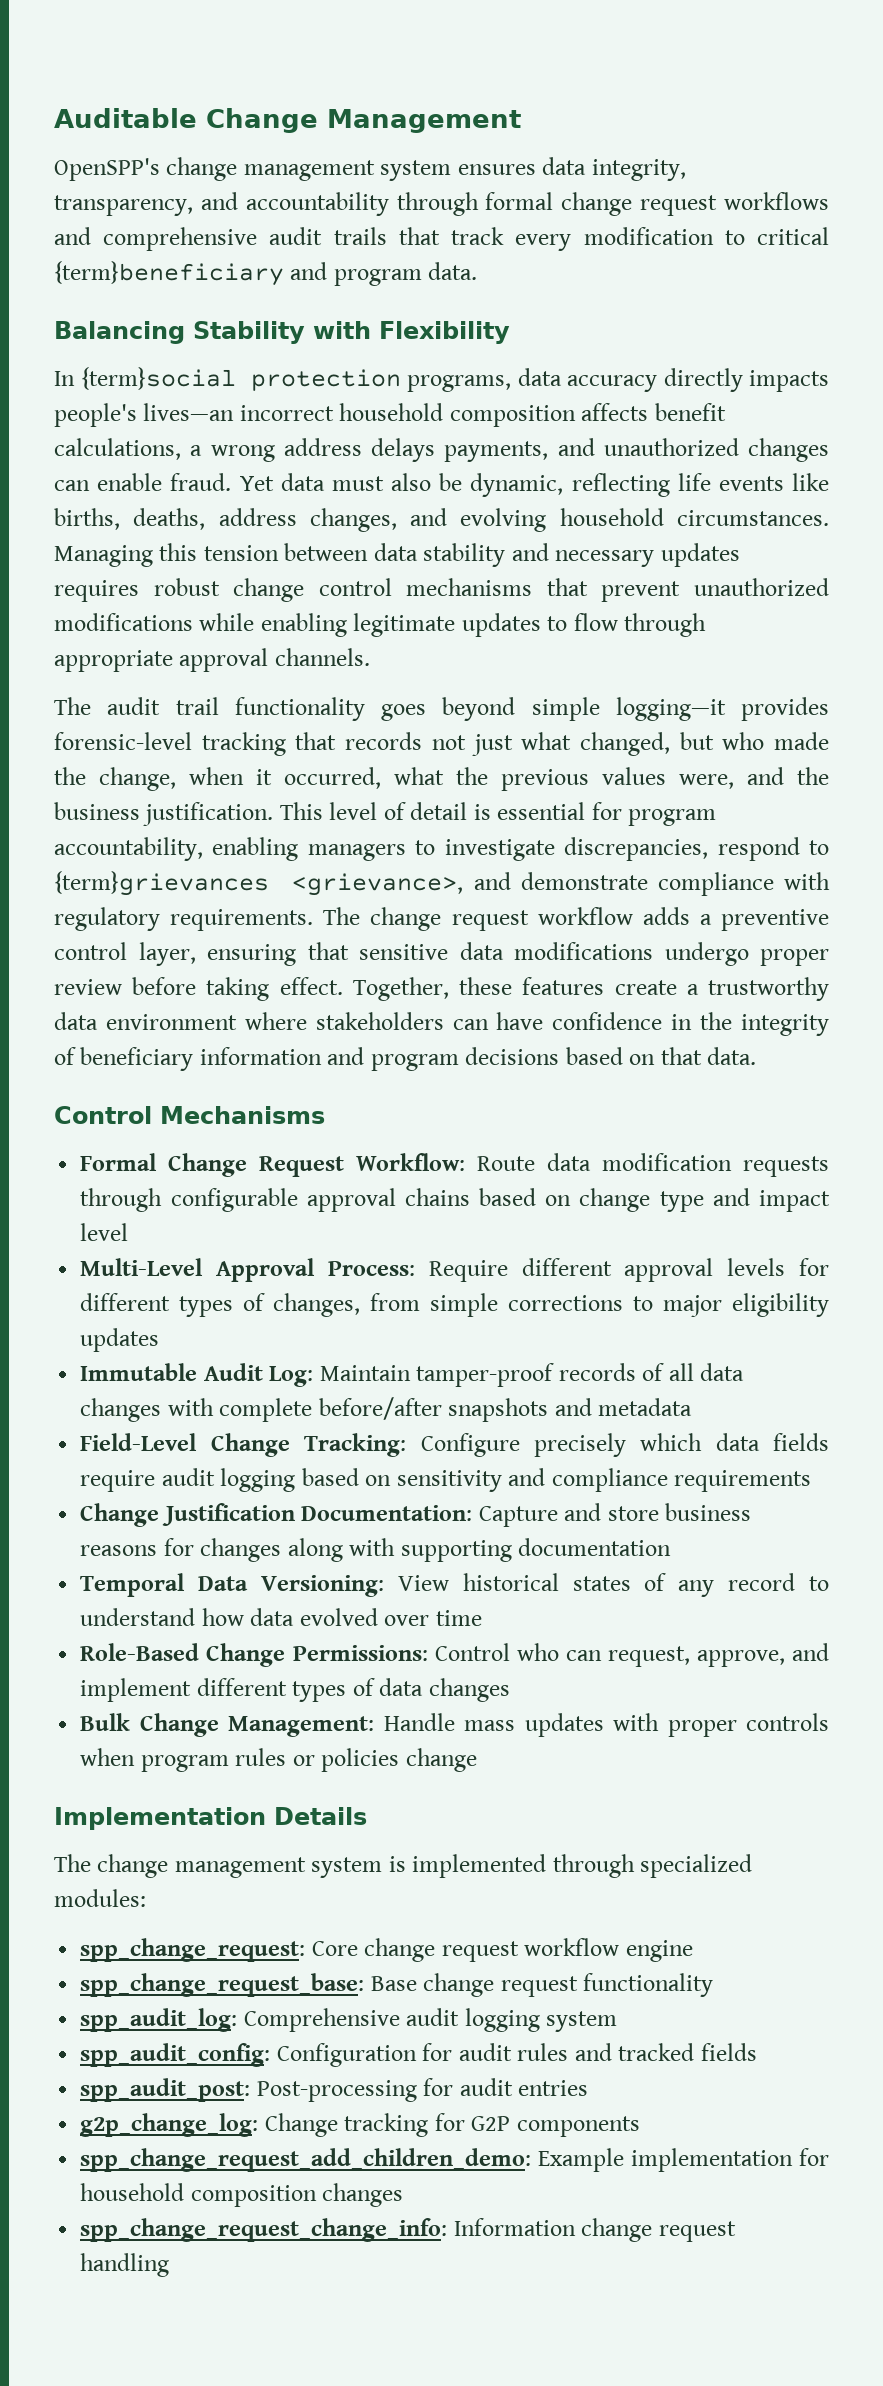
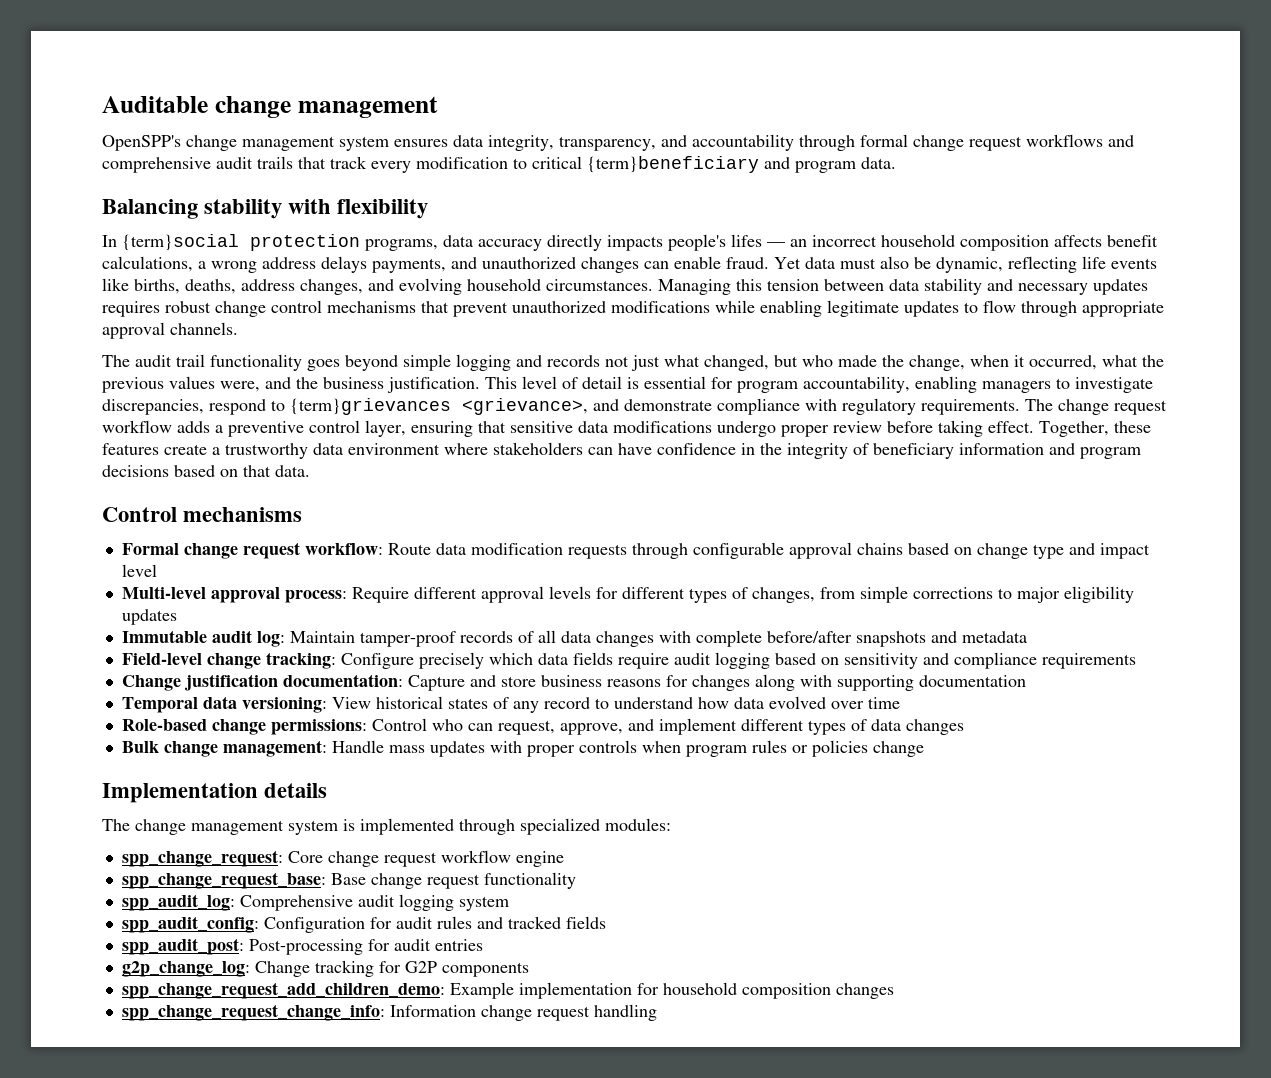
- Auditable Change Management
+ Auditable change management
- Balancing Stability with Flexibility
+ Balancing stability with flexibility
- In {term}social protection programs, data accuracy directly impacts people's lives—an incorrect household composition affects benefit calculations, a wrong address delays payments, and unauthorized changes can enable fraud.
+ In {term}social protection programs, data accuracy directly impacts people's lifes — an incorrect household composition affects benefit calculations, a wrong address delays payments, and unauthorized changes can enable fraud.
- The audit trail functionality goes beyond simple logging—it provides forensic-level tracking that records not just what changed, but who made the change, when it occurred, what the previous values were, and the business justification.
+ The audit trail functionality goes beyond simple logging and records not just what changed, but who made the change, when it occurred, what the previous values were, and the business justification.
- Control Mechanisms
+ Control mechanisms
- Formal Change Request Workflow: Route data modification requests through configurable approval chains based on change type and impact level
+ Formal change request workflow: Route data modification requests through configurable approval chains based on change type and impact level
- Multi-Level Approval Process: Require different approval levels for different types of changes, from simple corrections to major eligibility updates
+ Multi-level approval process: Require different approval levels for different types of changes, from simple corrections to major eligibility updates
- Immutable Audit Log: Maintain tamper-proof records of all data changes with complete before/after snapshots and metadata
+ Immutable audit log: Maintain tamper-proof records of all data changes with complete before/after snapshots and metadata
- Field-Level Change Tracking: Configure precisely which data fields require audit logging based on sensitivity and compliance requirements
+ Field-level change tracking: Configure precisely which data fields require audit logging based on sensitivity and compliance requirements
- Change Justification Documentation: Capture and store business reasons for changes along with supporting documentation
+ Change justification documentation: Capture and store business reasons for changes along with supporting documentation
- Temporal Data Versioning: View historical states of any record to understand how data evolved over time
+ Temporal data versioning: View historical states of any record to understand how data evolved over time
- Role-Based Change Permissions: Control who can request, approve, and implement different types of data changes
+ Role-based change permissions: Control who can request, approve, and implement different types of data changes
- Bulk Change Management: Handle mass updates with proper controls when program rules or policies change
+ Bulk change management: Handle mass updates with proper controls when program rules or policies change
- Implementation Details
+ Implementation details

